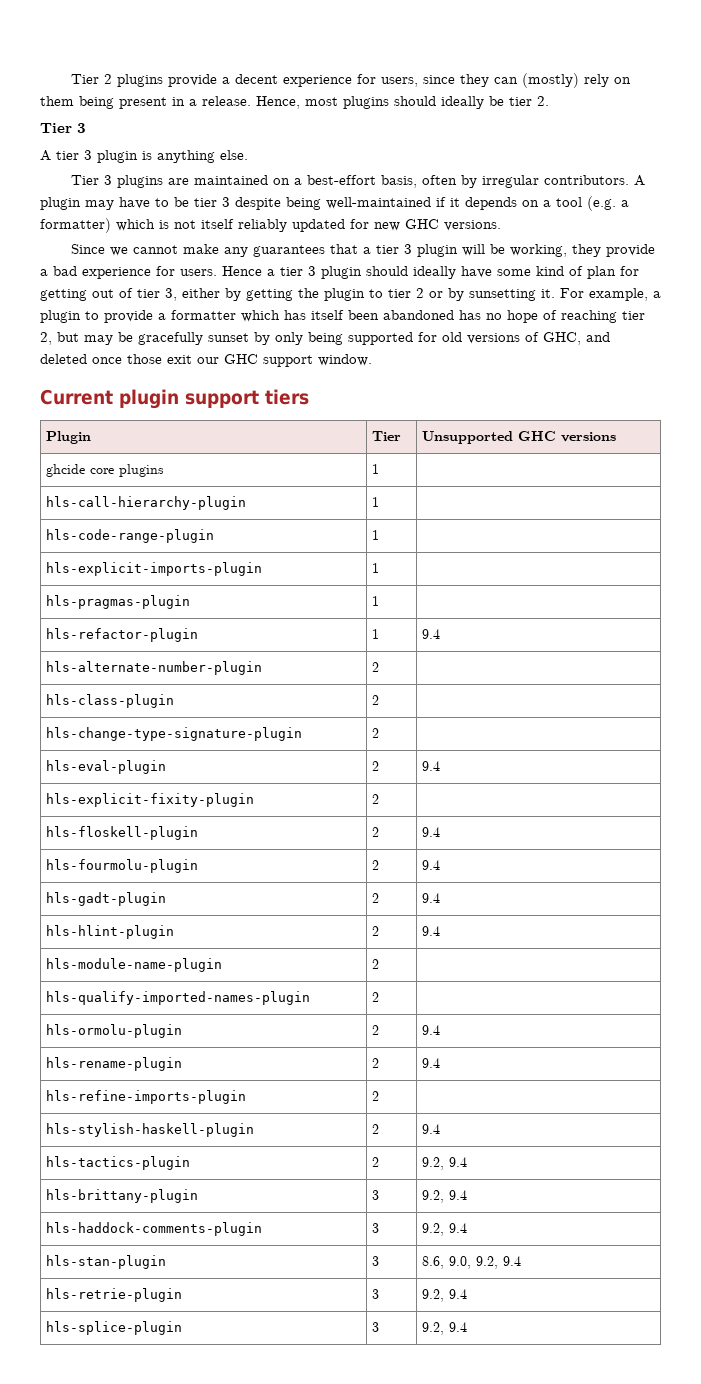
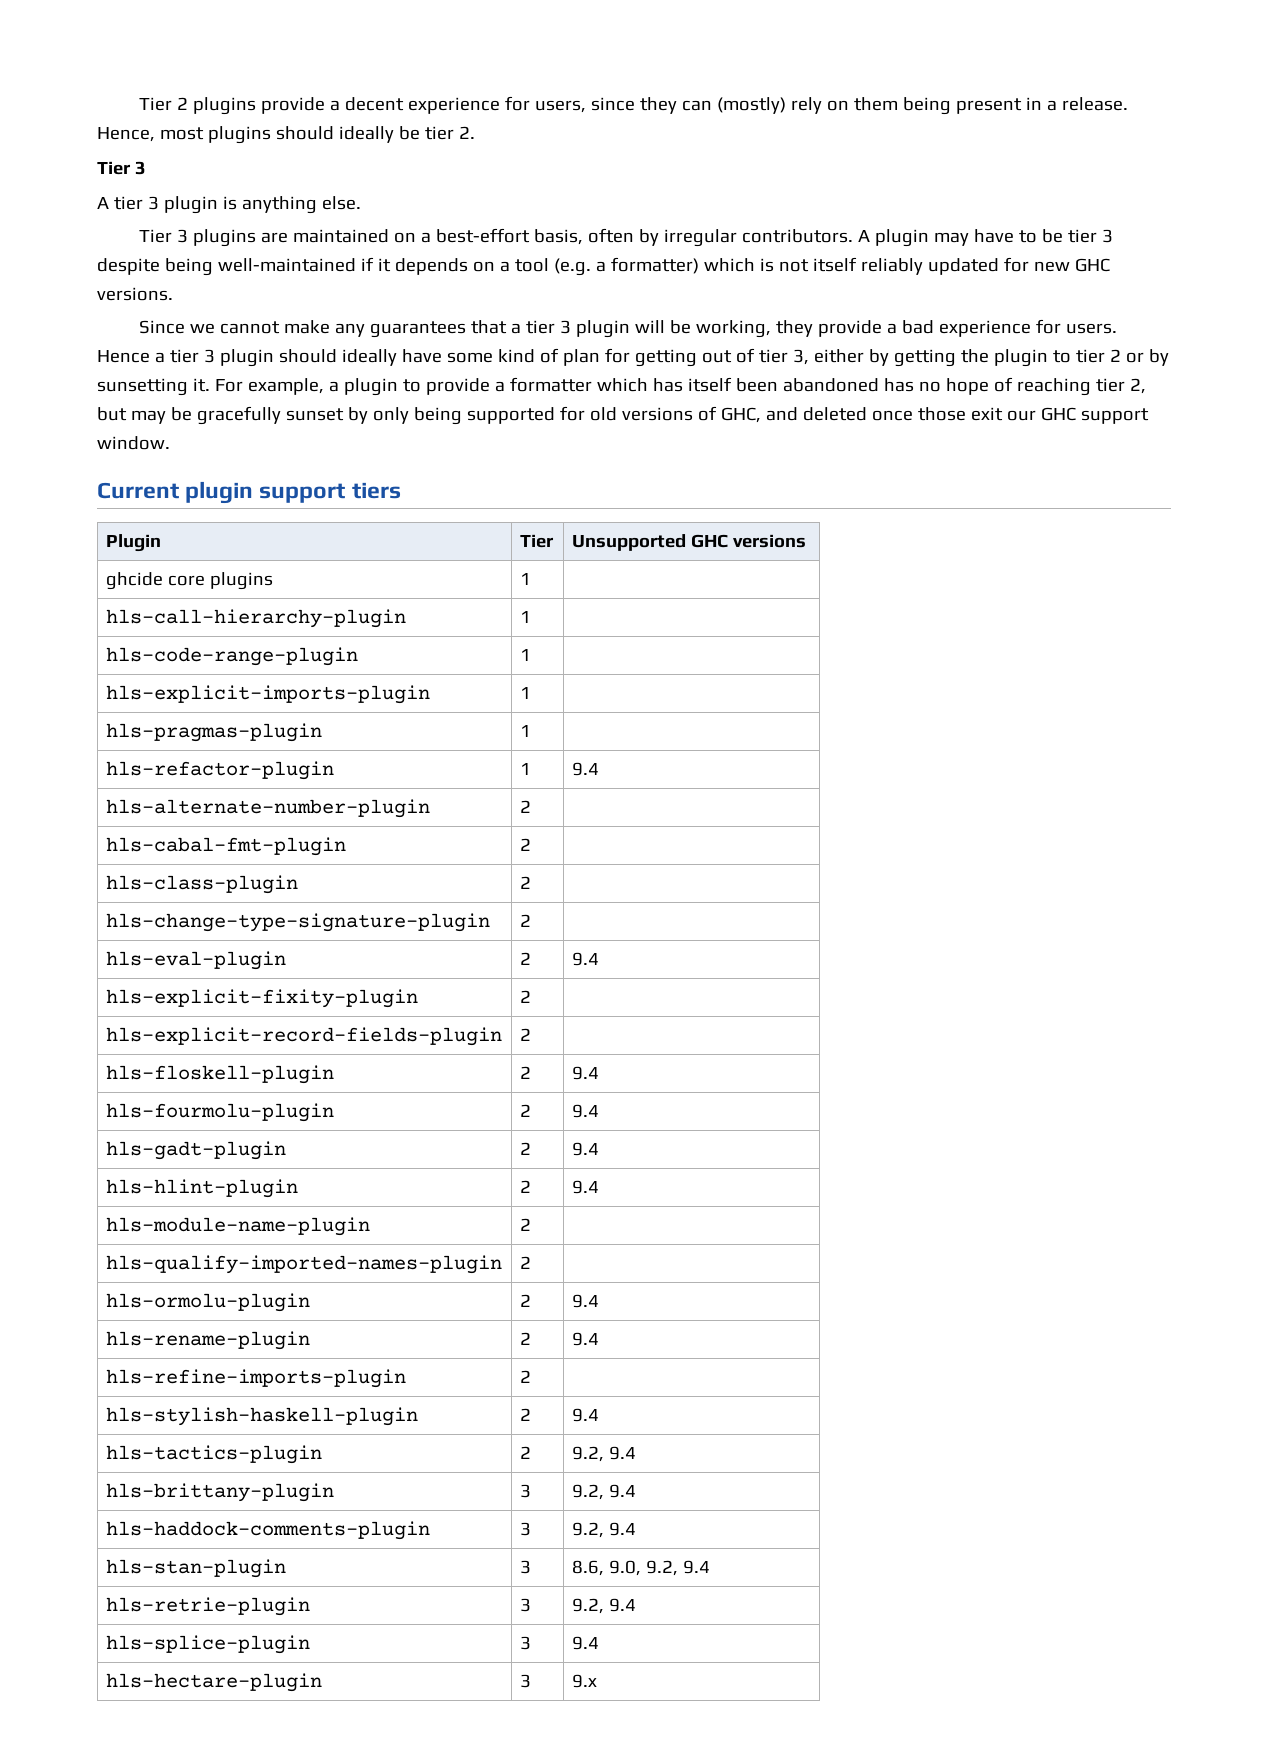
+ hls-cabal-fmt-plugin | 2 |
+ hls-explicit-record-fields-plugin | 2 |
- hls-splice-plugin | 3 | 9.2, 9.4
+ hls-splice-plugin | 3 | 9.4
+ hls-hectare-plugin | 3 | 9.x

